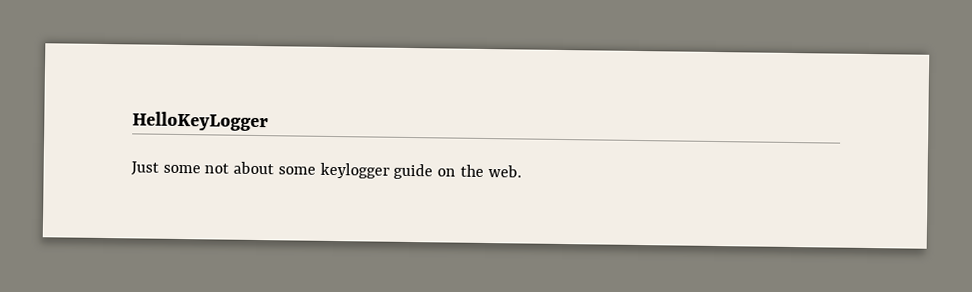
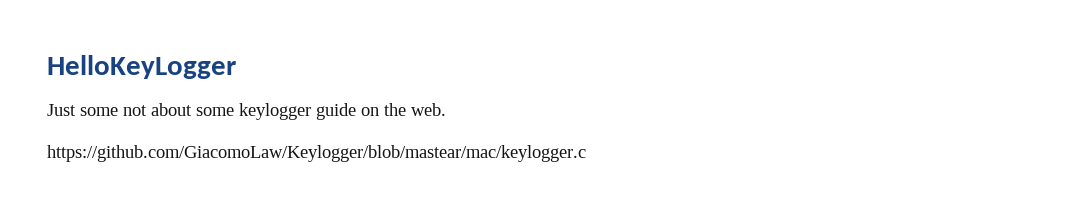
+ https://github.com/GiacomoLaw/Keylogger/blob/mastear/mac/keylogger.c

